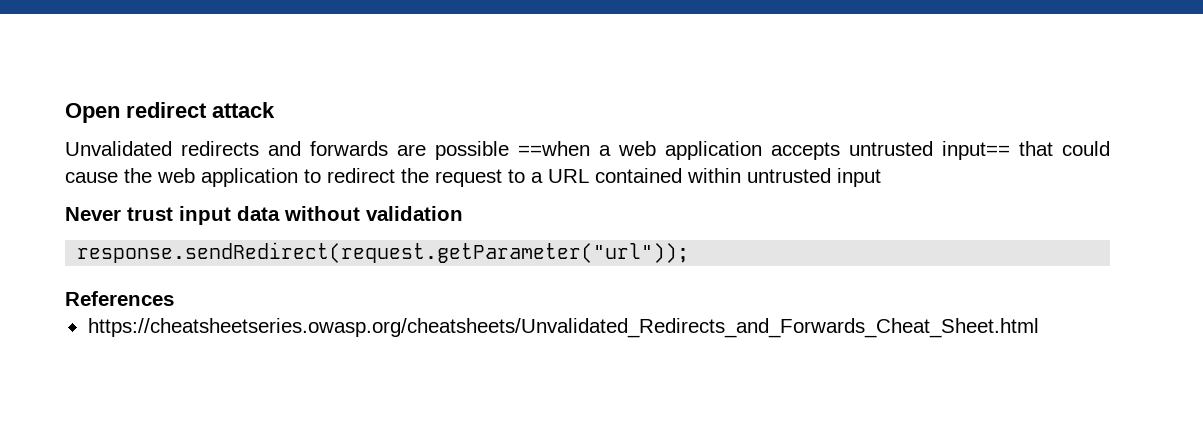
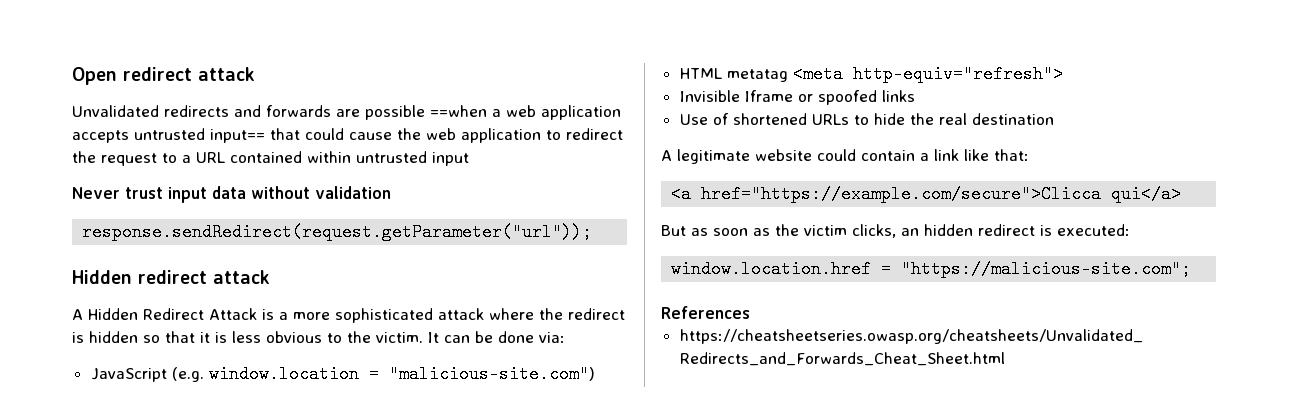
+ Hidden redirect attack
+ A Hidden Redirect Attack is a more sophisticated attack where the redirect is hidden so that it is less obvious to the victim. It can be done via:
+ JavaScript (e.g. window.location = "malicious-site.com")
+ HTML metatag <meta http-equiv="refresh">
+ Invisible Iframe or spoofed links
+ Use of shortened URLs to hide the real destination
+ A legitimate website could contain a link like that:
+ <a href="https://example.com/secure">Clicca qui</a>
+ But as soon as the victim clicks, an hidden redirect is executed:
+ window.location.href = "https://malicious-site.com";

